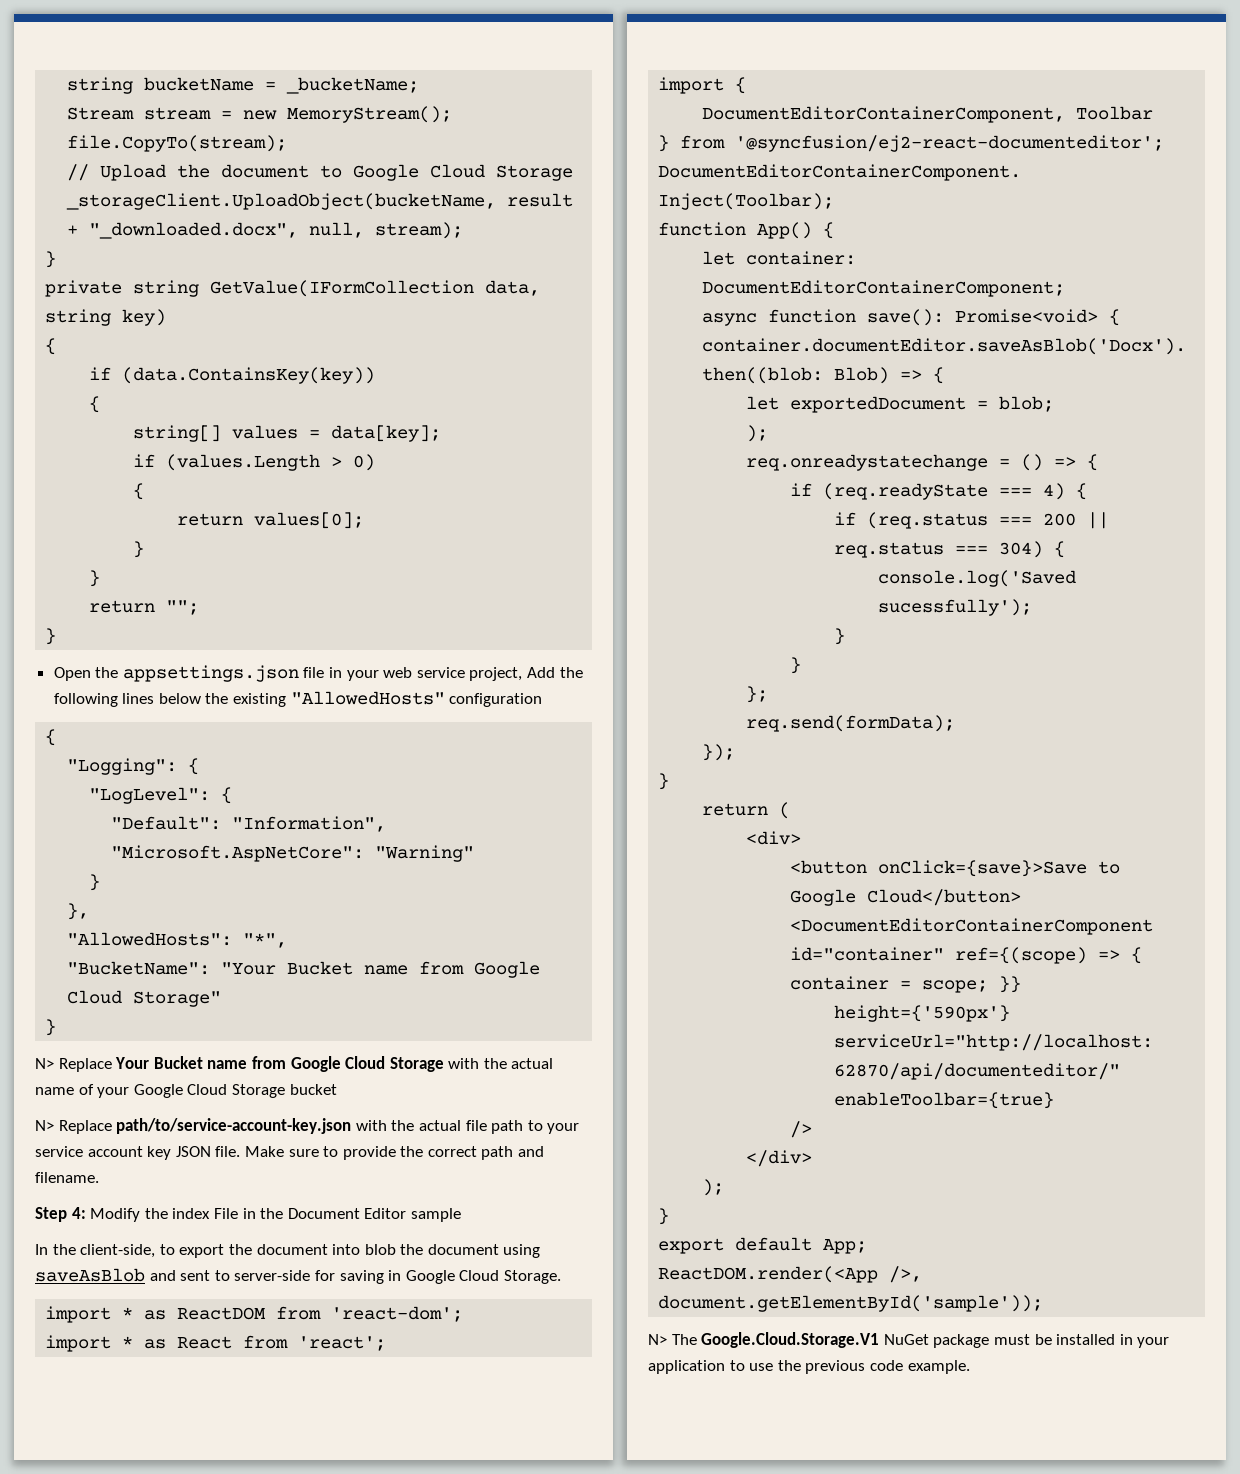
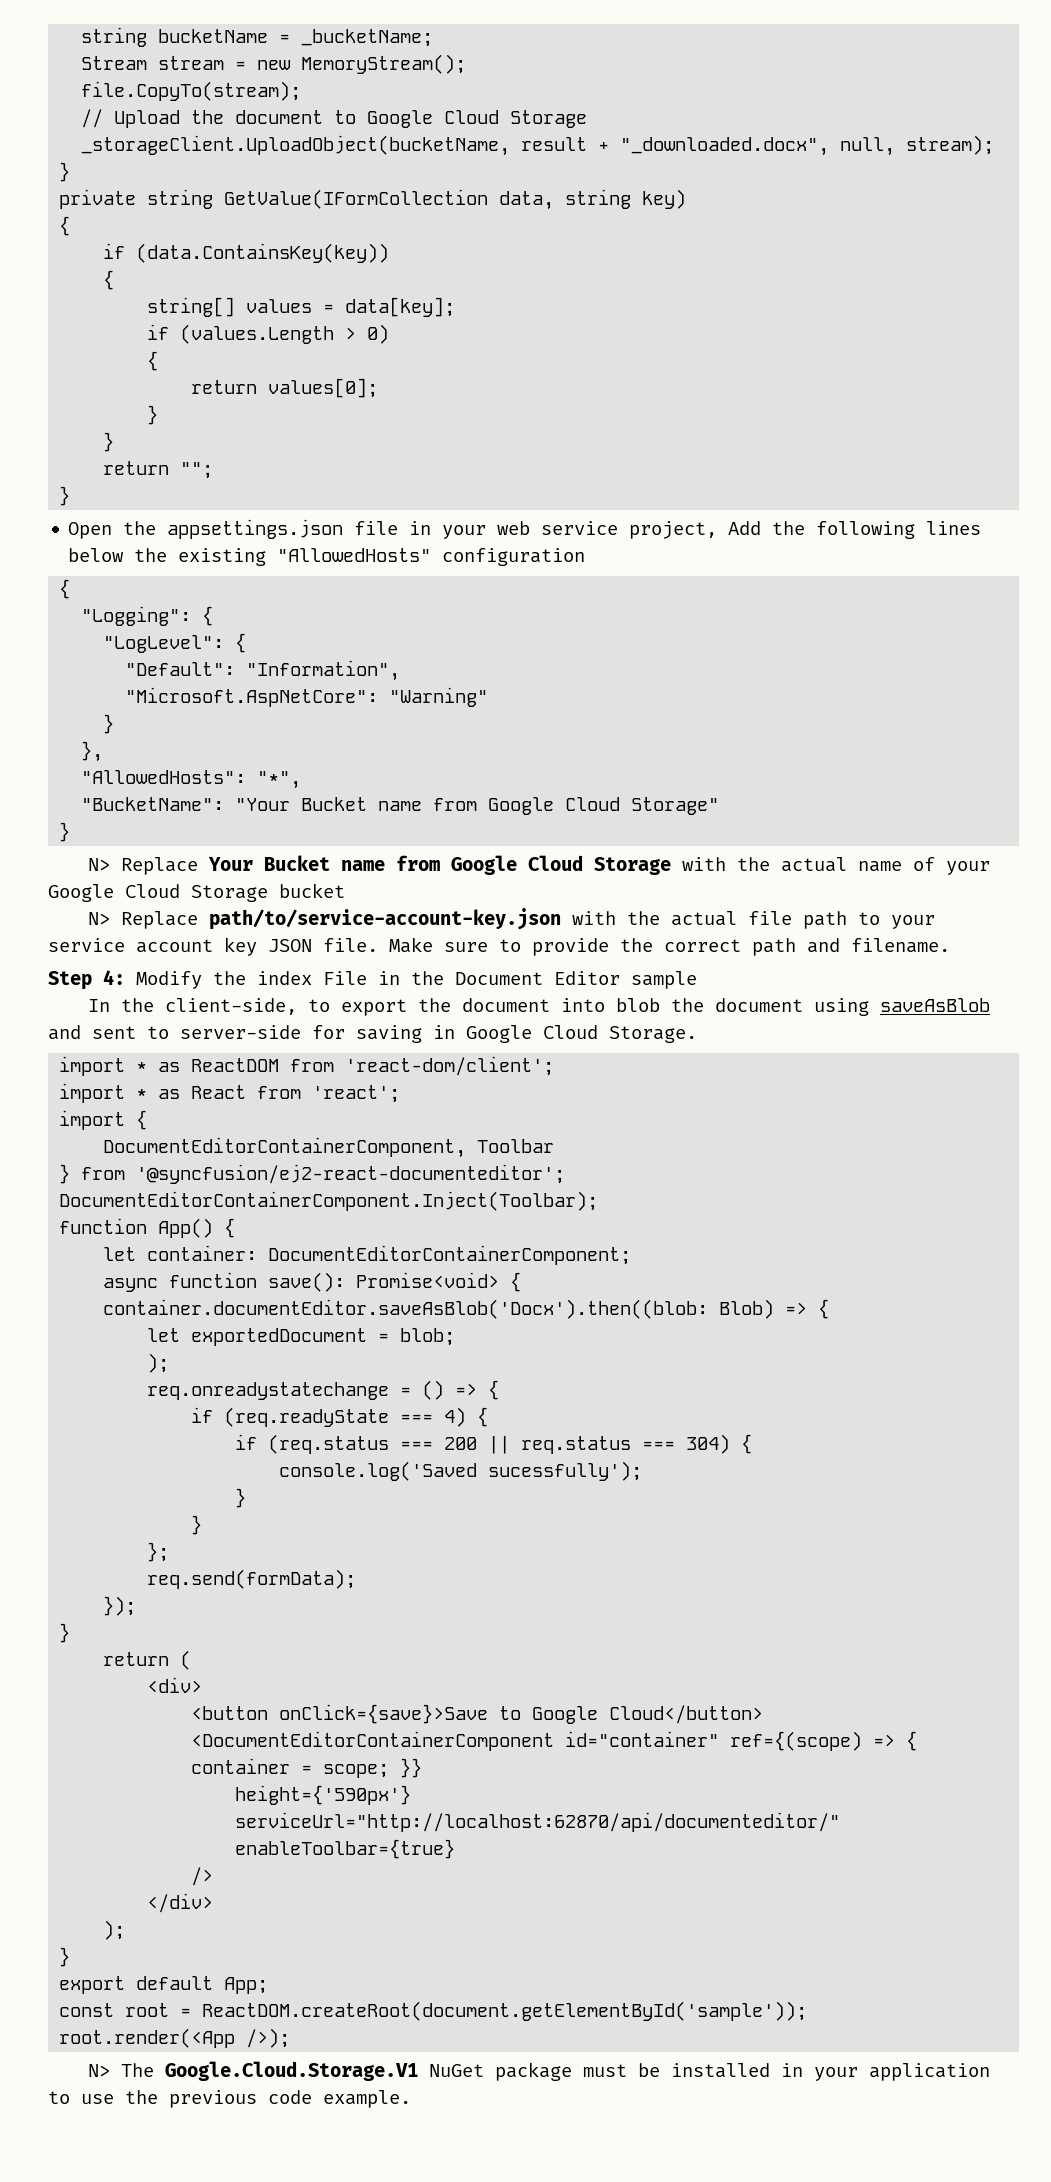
- import * as ReactDOM from 'react-dom';
+ import * as ReactDOM from 'react-dom/client';
- ReactDOM.render(<App />, document.getElementById('sample'));
+ const root = ReactDOM.createRoot(document.getElementById('sample'));
+ root.render(<App />);

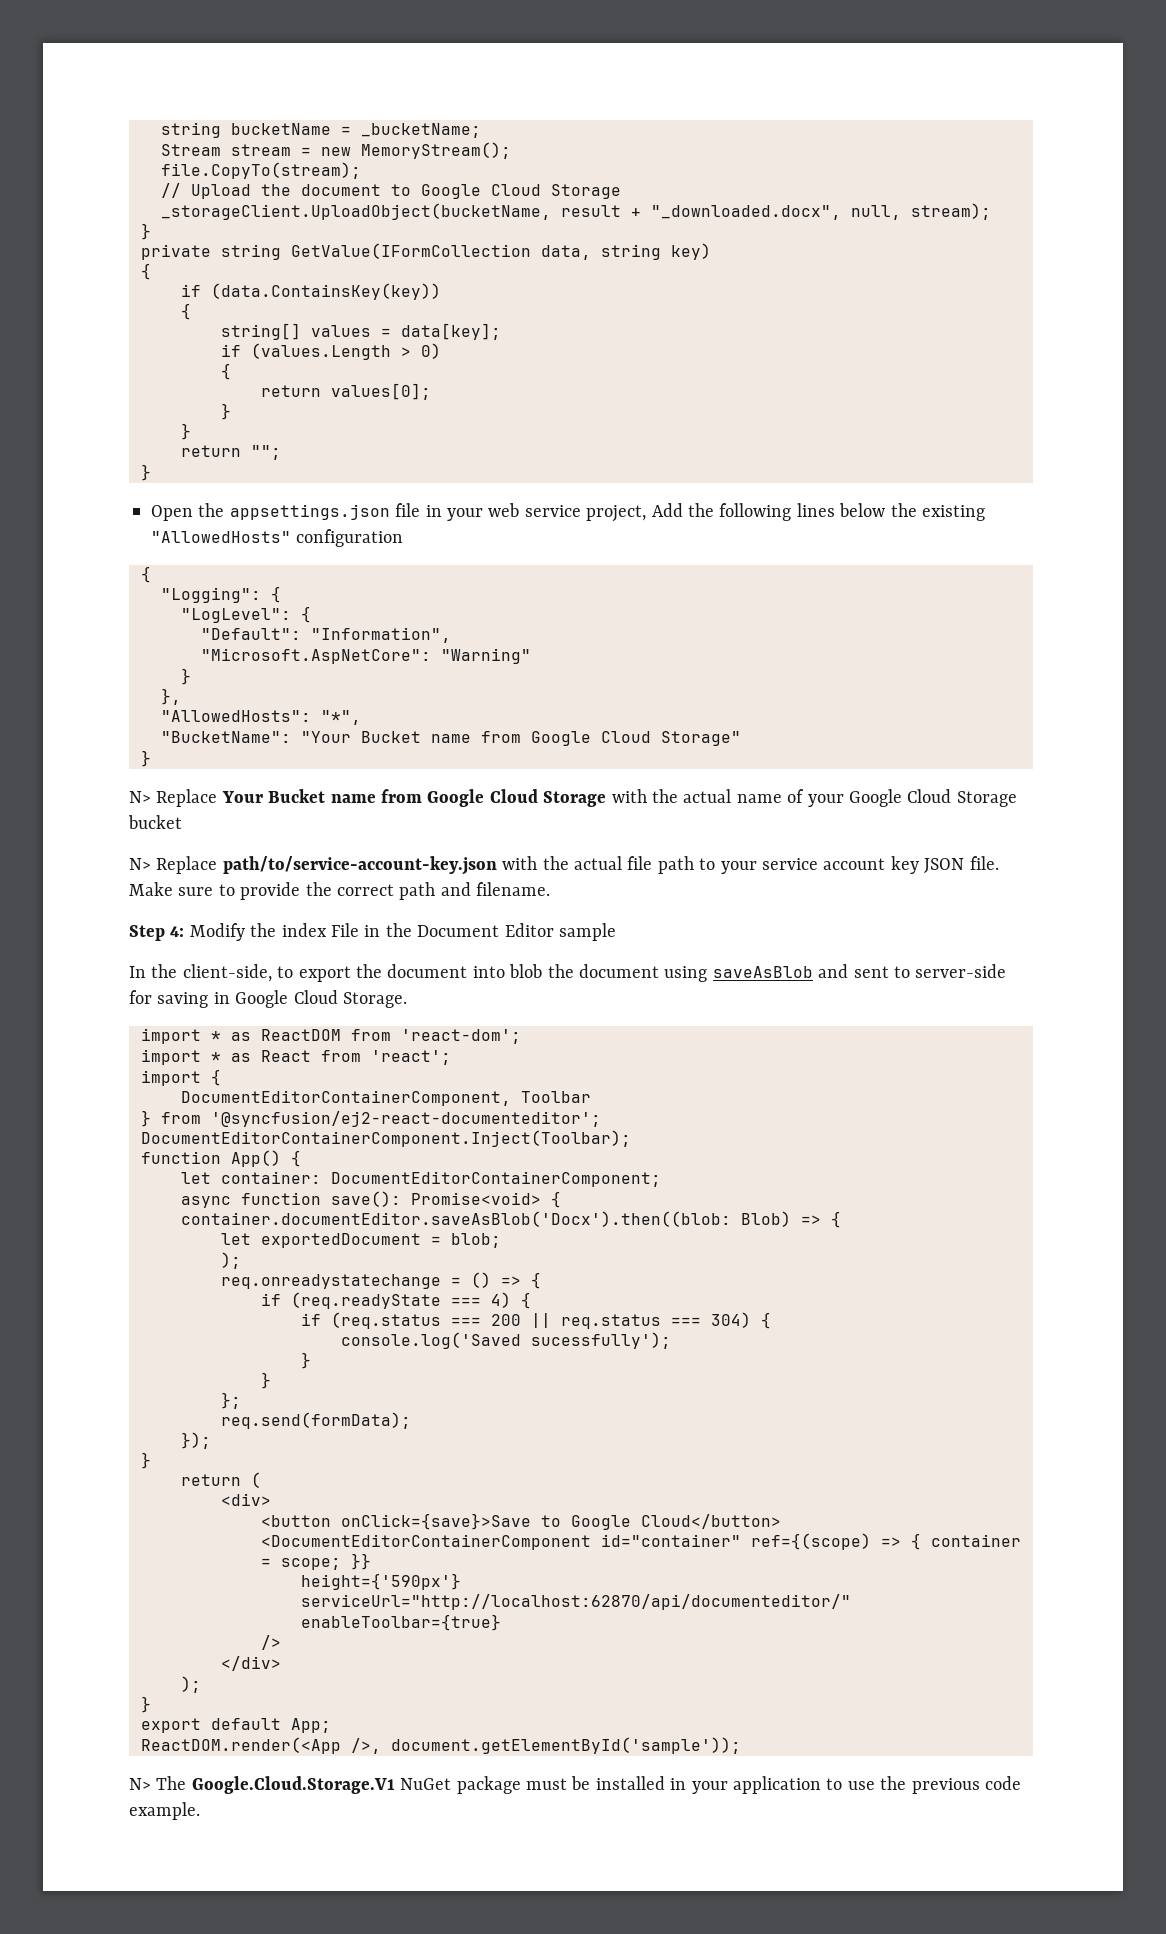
- import * as ReactDOM from 'react-dom/client';
+ import * as ReactDOM from 'react-dom';
- const root = ReactDOM.createRoot(document.getElementById('sample'));
- root.render(<App />);
+ ReactDOM.render(<App />, document.getElementById('sample'));

